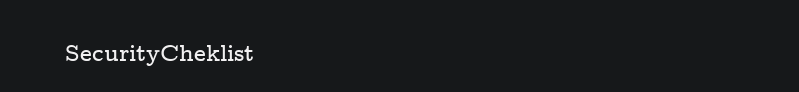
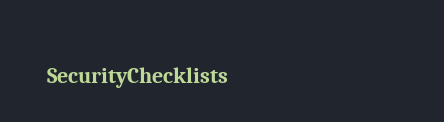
- SecurityCheklist
+ SecurityChecklists

